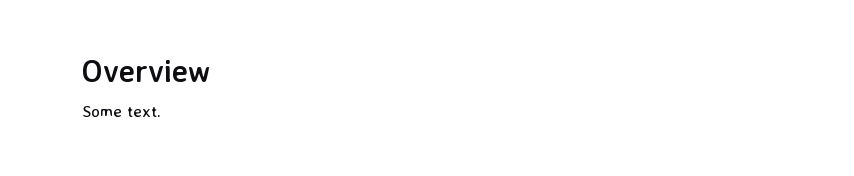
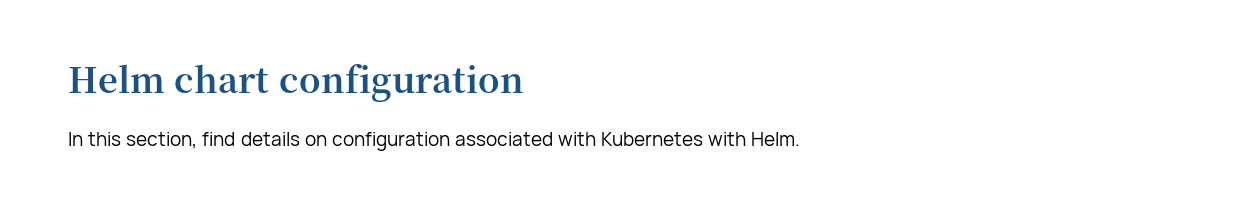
- Overview
- Some text.
+ Helm chart configuration
+ In this section, find details on configuration associated with Kubernetes with Helm.

